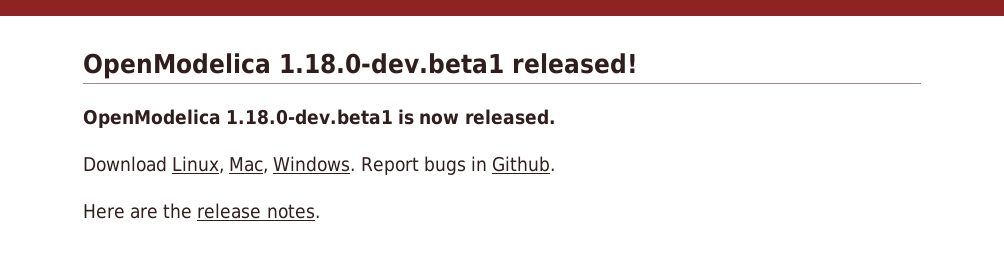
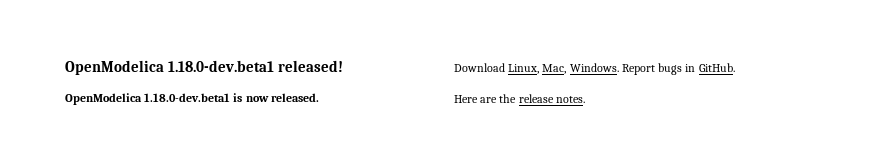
- Report bugs in Github.
+ Report bugs in GitHub.

